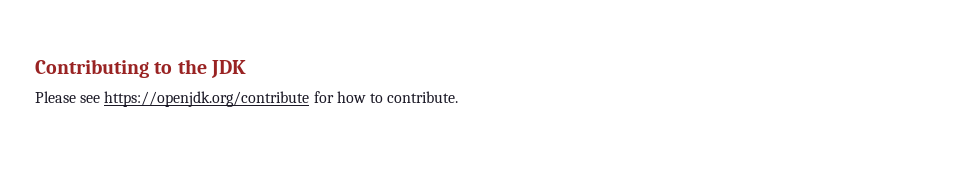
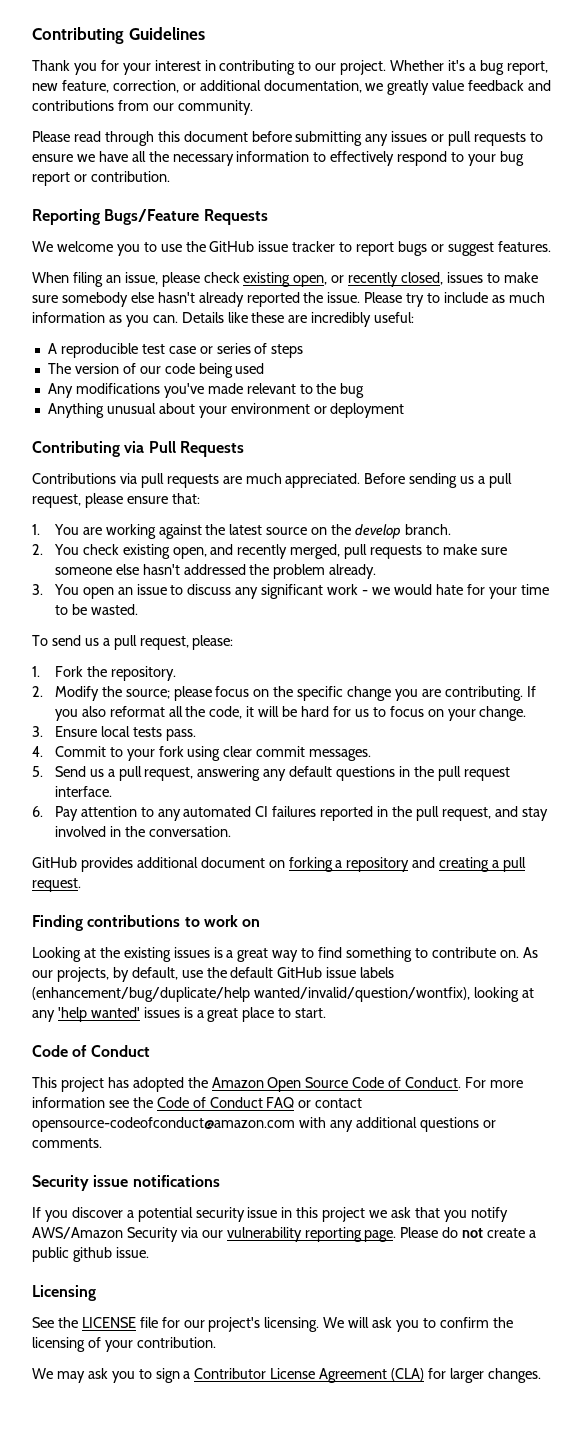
- Contributing to the JDK
- Please see https://openjdk.org/contribute for how to contribute.
+ Contributing Guidelines
+ Thank you for your interest in contributing to our project. Whether it's a bug report, new feature, correction, or additional documentation, we greatly value feedback and contributions from our community.
+ Please read through this document before submitting any issues or pull requests to ensure we have all the necessary information to effectively respond to your bug report or contribution.
+ Reporting Bugs/Feature Requests
+ We welcome you to use the GitHub issue tracker to report bugs or suggest features.
+ When filing an issue, please check existing open, or recently closed, issues to make sure somebody else hasn't already reported the issue. Please try to include as much information as you can. Details like these are incredibly useful:
+ A reproducible test case or series of steps
+ The version of our code being used
+ Any modifications you've made relevant to the bug
+ Anything unusual about your environment or deployment
+ Contributing via Pull Requests
+ Contributions via pull requests are much appreciated. Before sending us a pull request, please ensure that:
+ 1. You are working against the latest source on the develop branch.
+ 2. You check existing open, and recently merged, pull requests to make sure someone else hasn't addressed the problem already.
+ 3. You open an issue to discuss any significant work - we would hate for your time to be wasted.
+ To send us a pull request, please:
+ 1. Fork the repository.
+ 2. Modify the source; please focus on the specific change you are contributing. If you also reformat all the code, it will be hard for us to focus on your change.
+ 3. Ensure local tests pass.
+ 4. Commit to your fork using clear commit messages.
+ 5. Send us a pull request, answering any default questions in the pull request interface.
+ 6. Pay attention to any automated CI failures reported in the pull request, and stay involved in the conversation.
+ GitHub provides additional document on forking a repository and creating a pull request.
+ Finding contributions to work on
+ Looking at the existing issues is a great way to find something to contribute on. As our projects, by default, use the default GitHub issue labels (enhancement/bug/duplicate/help wanted/invalid/question/wontfix), looking at any 'help wanted' issues is a great place to start.
+ Code of Conduct
+ This project has adopted the Amazon Open Source Code of Conduct. For more information see the Code of Conduct FAQ or contact opensource-codeofconduct@amazon.com with any additional questions or comments.
+ Security issue notifications
+ If you discover a potential security issue in this project we ask that you notify AWS/Amazon Security via our vulnerability reporting page. Please do not create a public github issue.
+ Licensing
+ See the LICENSE file for our project's licensing. We will ask you to confirm the licensing of your contribution.
+ We may ask you to sign a Contributor License Agreement (CLA) for larger changes.

